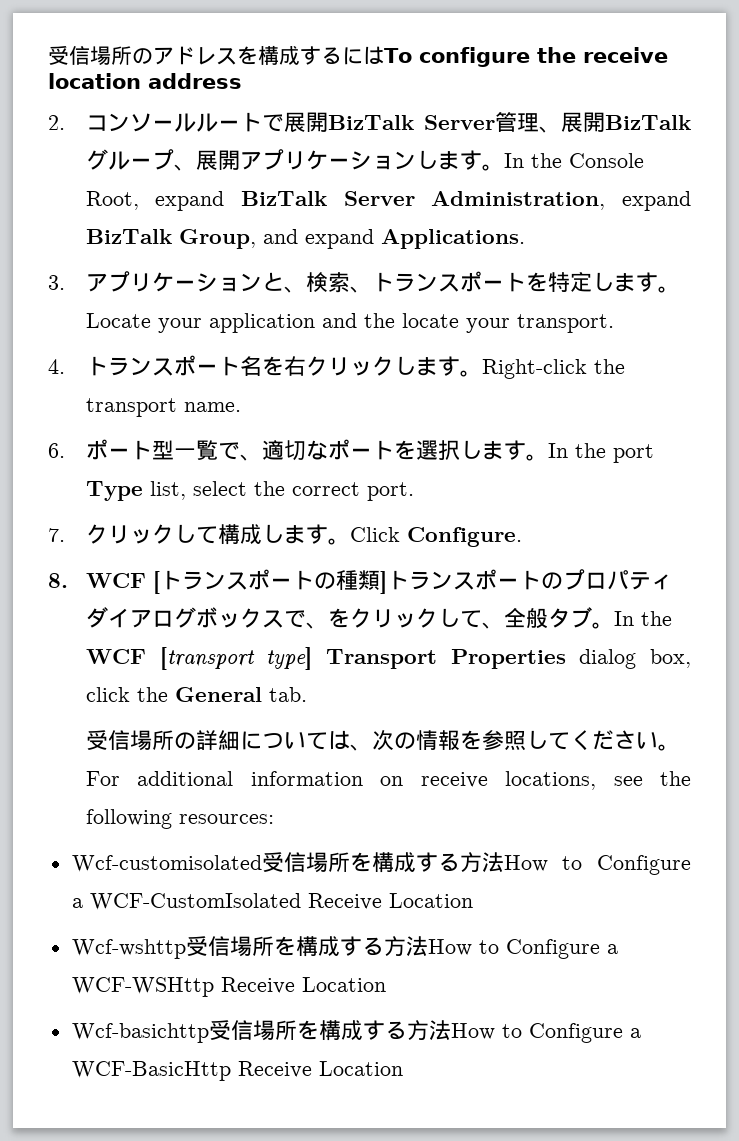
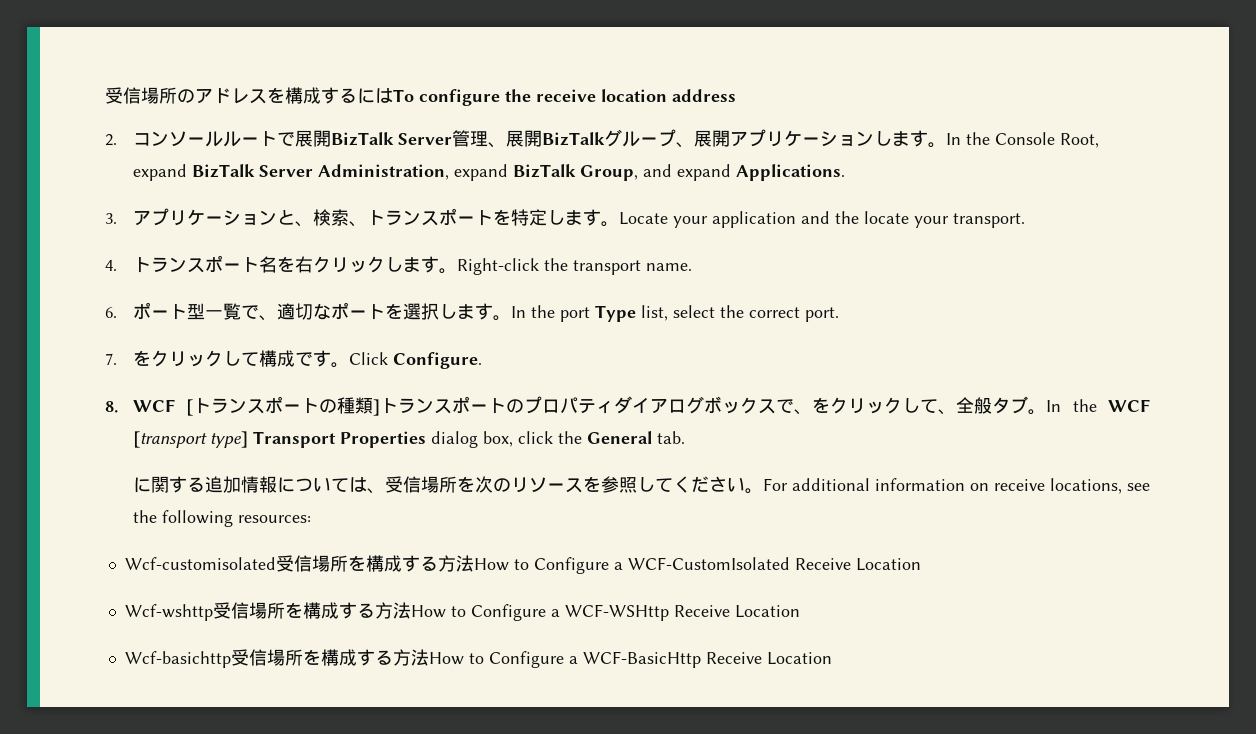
- 7.クリックして構成します。
+ 7.をクリックして構成です。
- 受信場所の詳細については、次の情報を参照してください。
+ に関する追加情報については、受信場所を次のリソースを参照してください。

